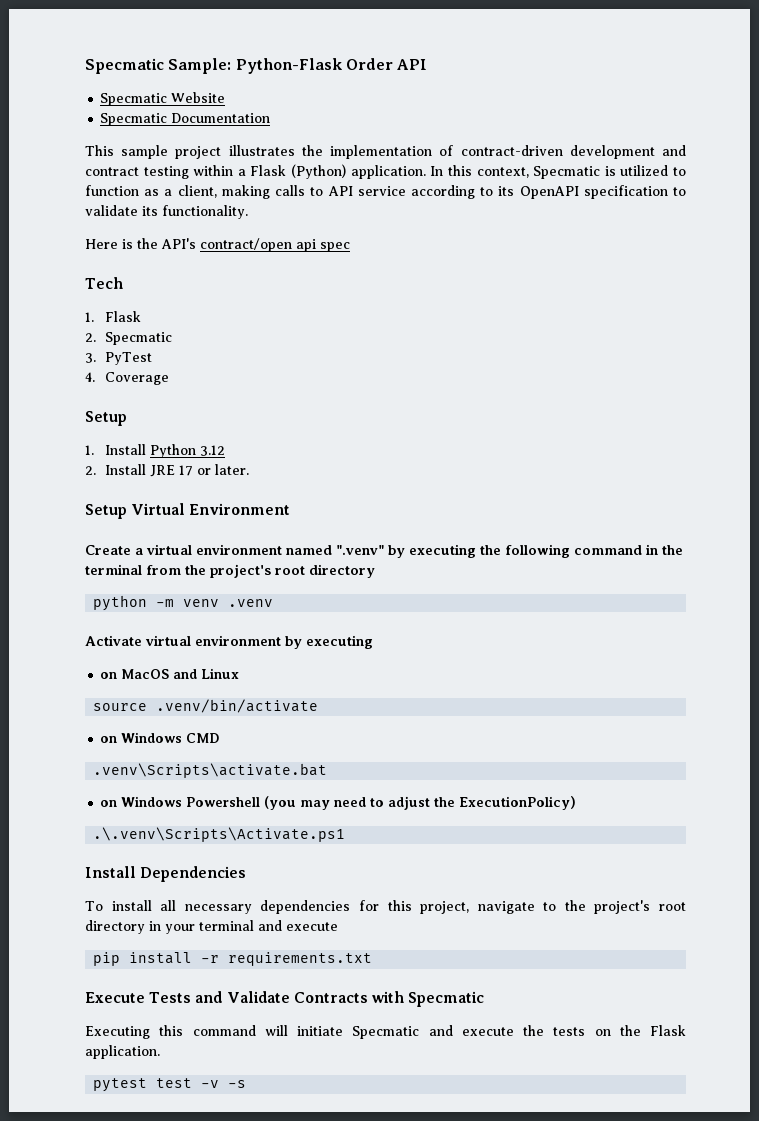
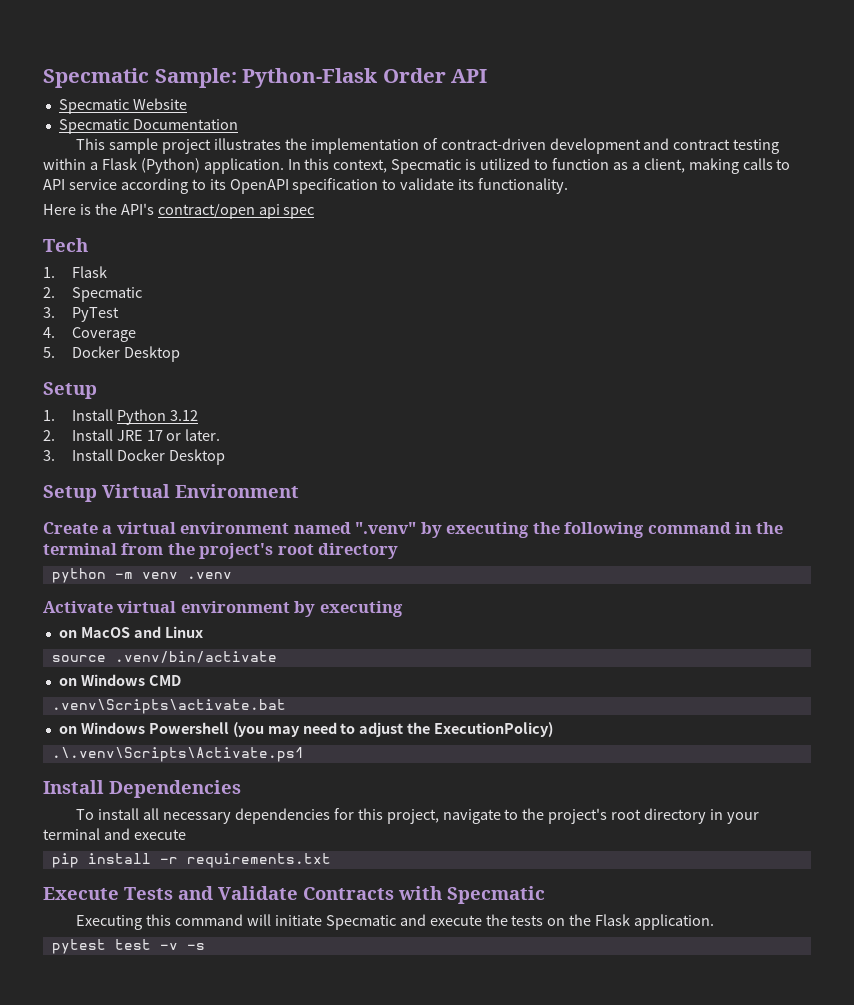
+ 5. Docker Desktop
+ 3. Install Docker Desktop

